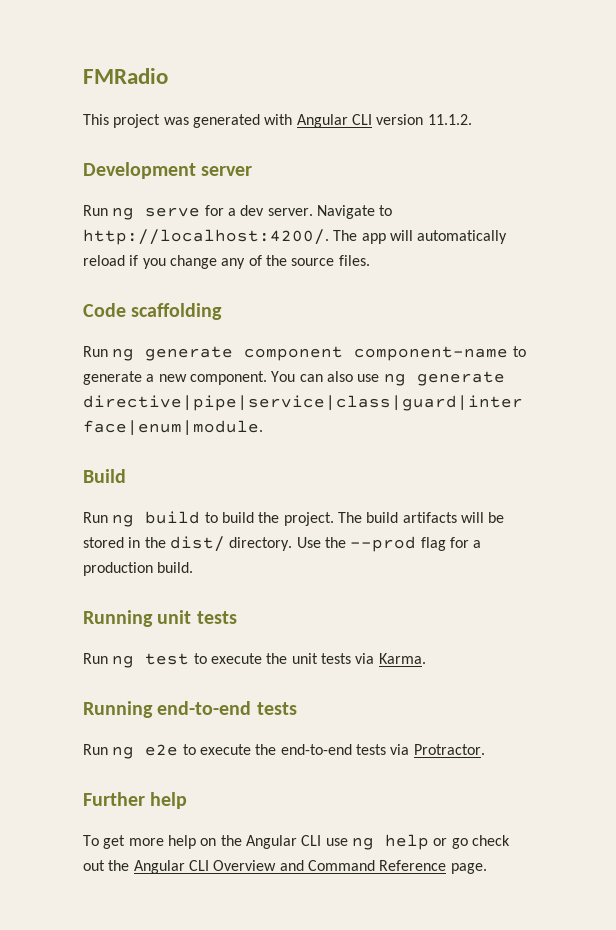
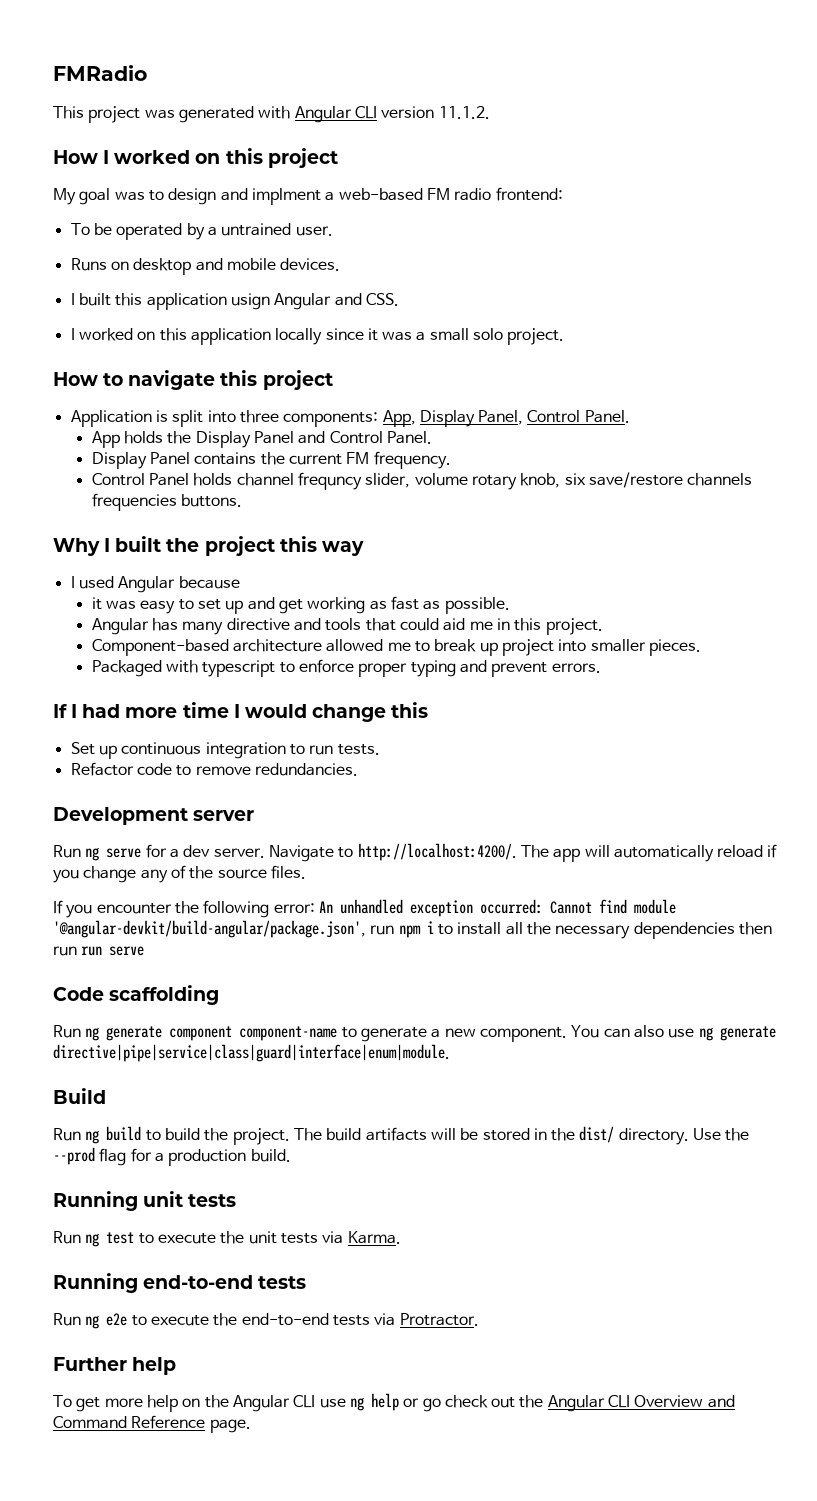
+ How I worked on this project
+ My goal was to design and implment a web-based FM radio frontend:
+ To be operated by a untrained user.
+ Runs on desktop and mobile devices.
+ I built this application usign Angular and CSS.
+ I worked on this application locally since it was a small solo project.
+ How to navigate this project
+ Application is split into three components: App, Display Panel, Control Panel.
+ App holds the Display Panel and Control Panel.
+ Display Panel contains the current FM frequency.
+ Control Panel holds channel frequncy slider, volume rotary knob, six save/restore channels frequencies buttons.
+ Why I built the project this way
+ I used Angular because
+ it was easy to set up and get working as fast as possible.
+ Angular has many directive and tools that could aid me in this project.
+ Component-based architecture allowed me to break up project into smaller pieces.
+ Packaged with typescript to enforce proper typing and prevent errors.
+ If I had more time I would change this
+ Set up continuous integration to run tests.
+ Refactor code to remove redundancies.
+ If you encounter the following error: An unhandled exception occurred: Cannot find module '@angular-devkit/build-angular/package.json', run npm i to install all the necessary dependencies then run run serve

